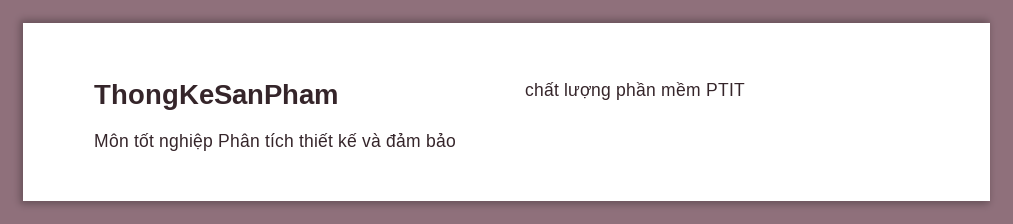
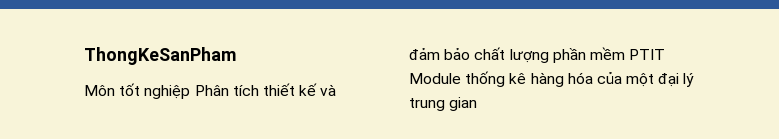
- Môn tốt nghiệp Phân tích thiết kế và đảm bảo chất lượng phần mềm PTIT
+ Môn tốt nghiệp Phân tích thiết kế và đảm bảo chất lượng phần mềm PTIT Module thống kê hàng hóa của một đại lý trung gian

